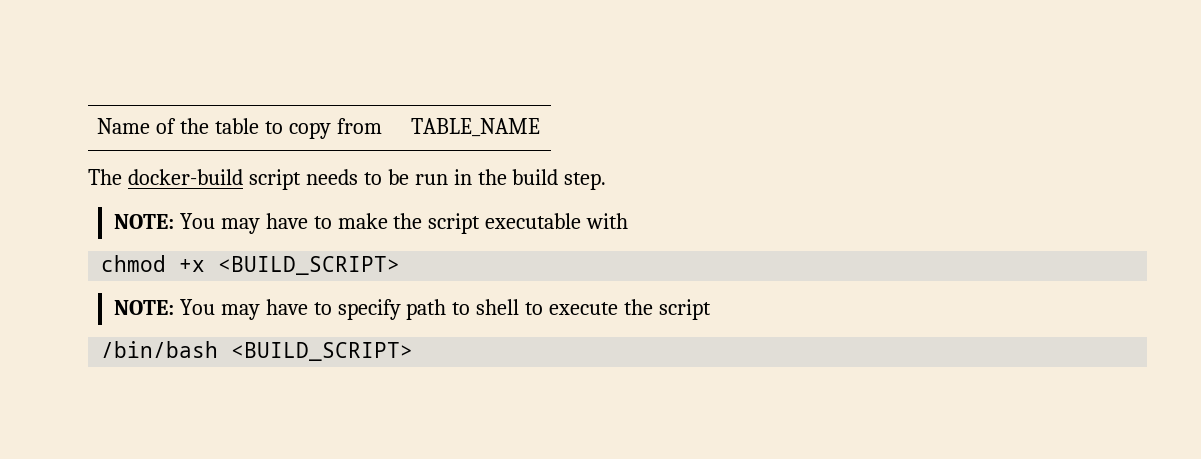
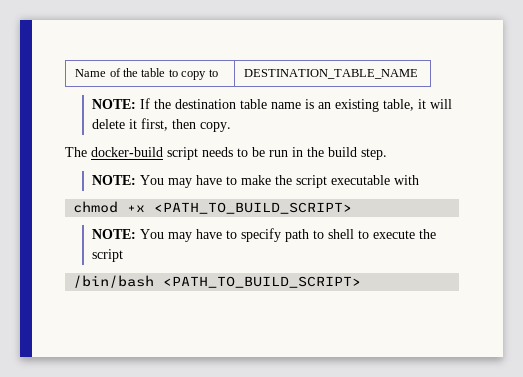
- Name of the table to copy from | TABLE_NAME
+ Name of the table to copy to | DESTINATION_TABLE_NAME
+ NOTE: If the destination table name is an existing table, it will delete it first, then copy.
- chmod +x <BUILD_SCRIPT>
+ chmod +x <PATH_TO_BUILD_SCRIPT>
- /bin/bash <BUILD_SCRIPT>
+ /bin/bash <PATH_TO_BUILD_SCRIPT>

